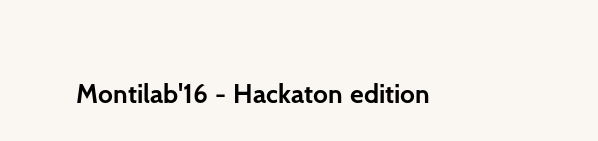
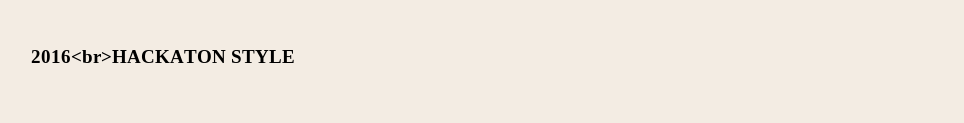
- Montilab'16 - Hackaton edition
+ 2016<br>HACKATON STYLE

